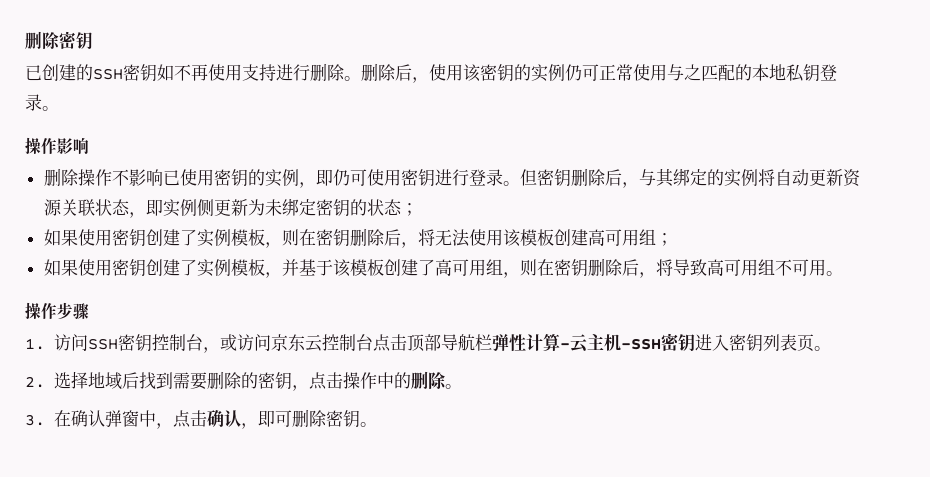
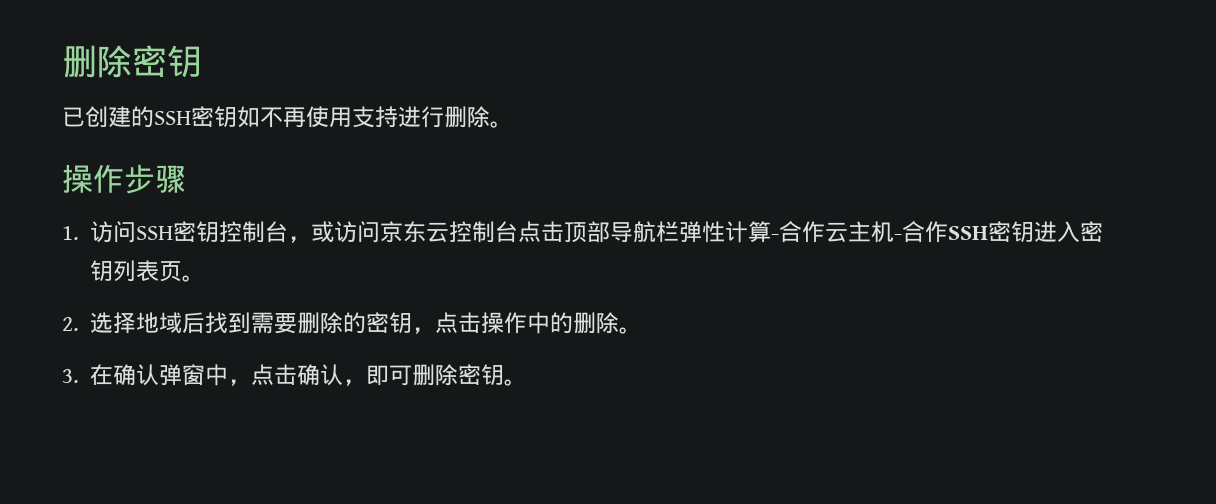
- 删除后，使用该密钥的实例仍可正常使用与之匹配的本地私钥登录。
- 操作影响
- 删除操作不影响已使用密钥的实例，即仍可使用密钥进行登录。但密钥删除后，与其绑定的实例将自动更新资源关联状态，即实例侧更新为未绑定密钥的状态；
- 如果使用密钥创建了实例模板，则在密钥删除后，将无法使用该模板创建高可用组；
- 如果使用密钥创建了实例模板，并基于该模板创建了高可用组，则在密钥删除后，将导致高可用组不可用。
- 1.访问SSH密钥控制台，或访问京东云控制台点击顶部导航栏弹性计算-云主机-SSH密钥进入密钥列表页。
+ 1.访问SSH密钥控制台，或访问京东云控制台点击顶部导航栏弹性计算-合作云主机-合作SSH密钥进入密钥列表页。

